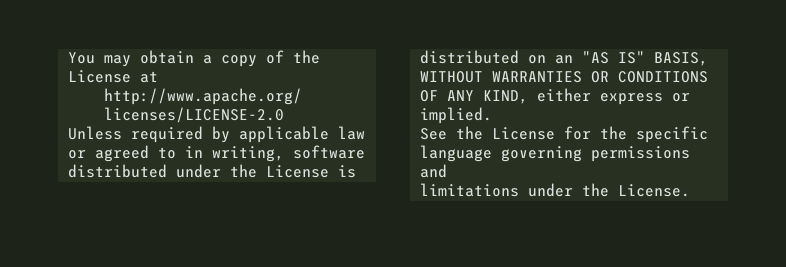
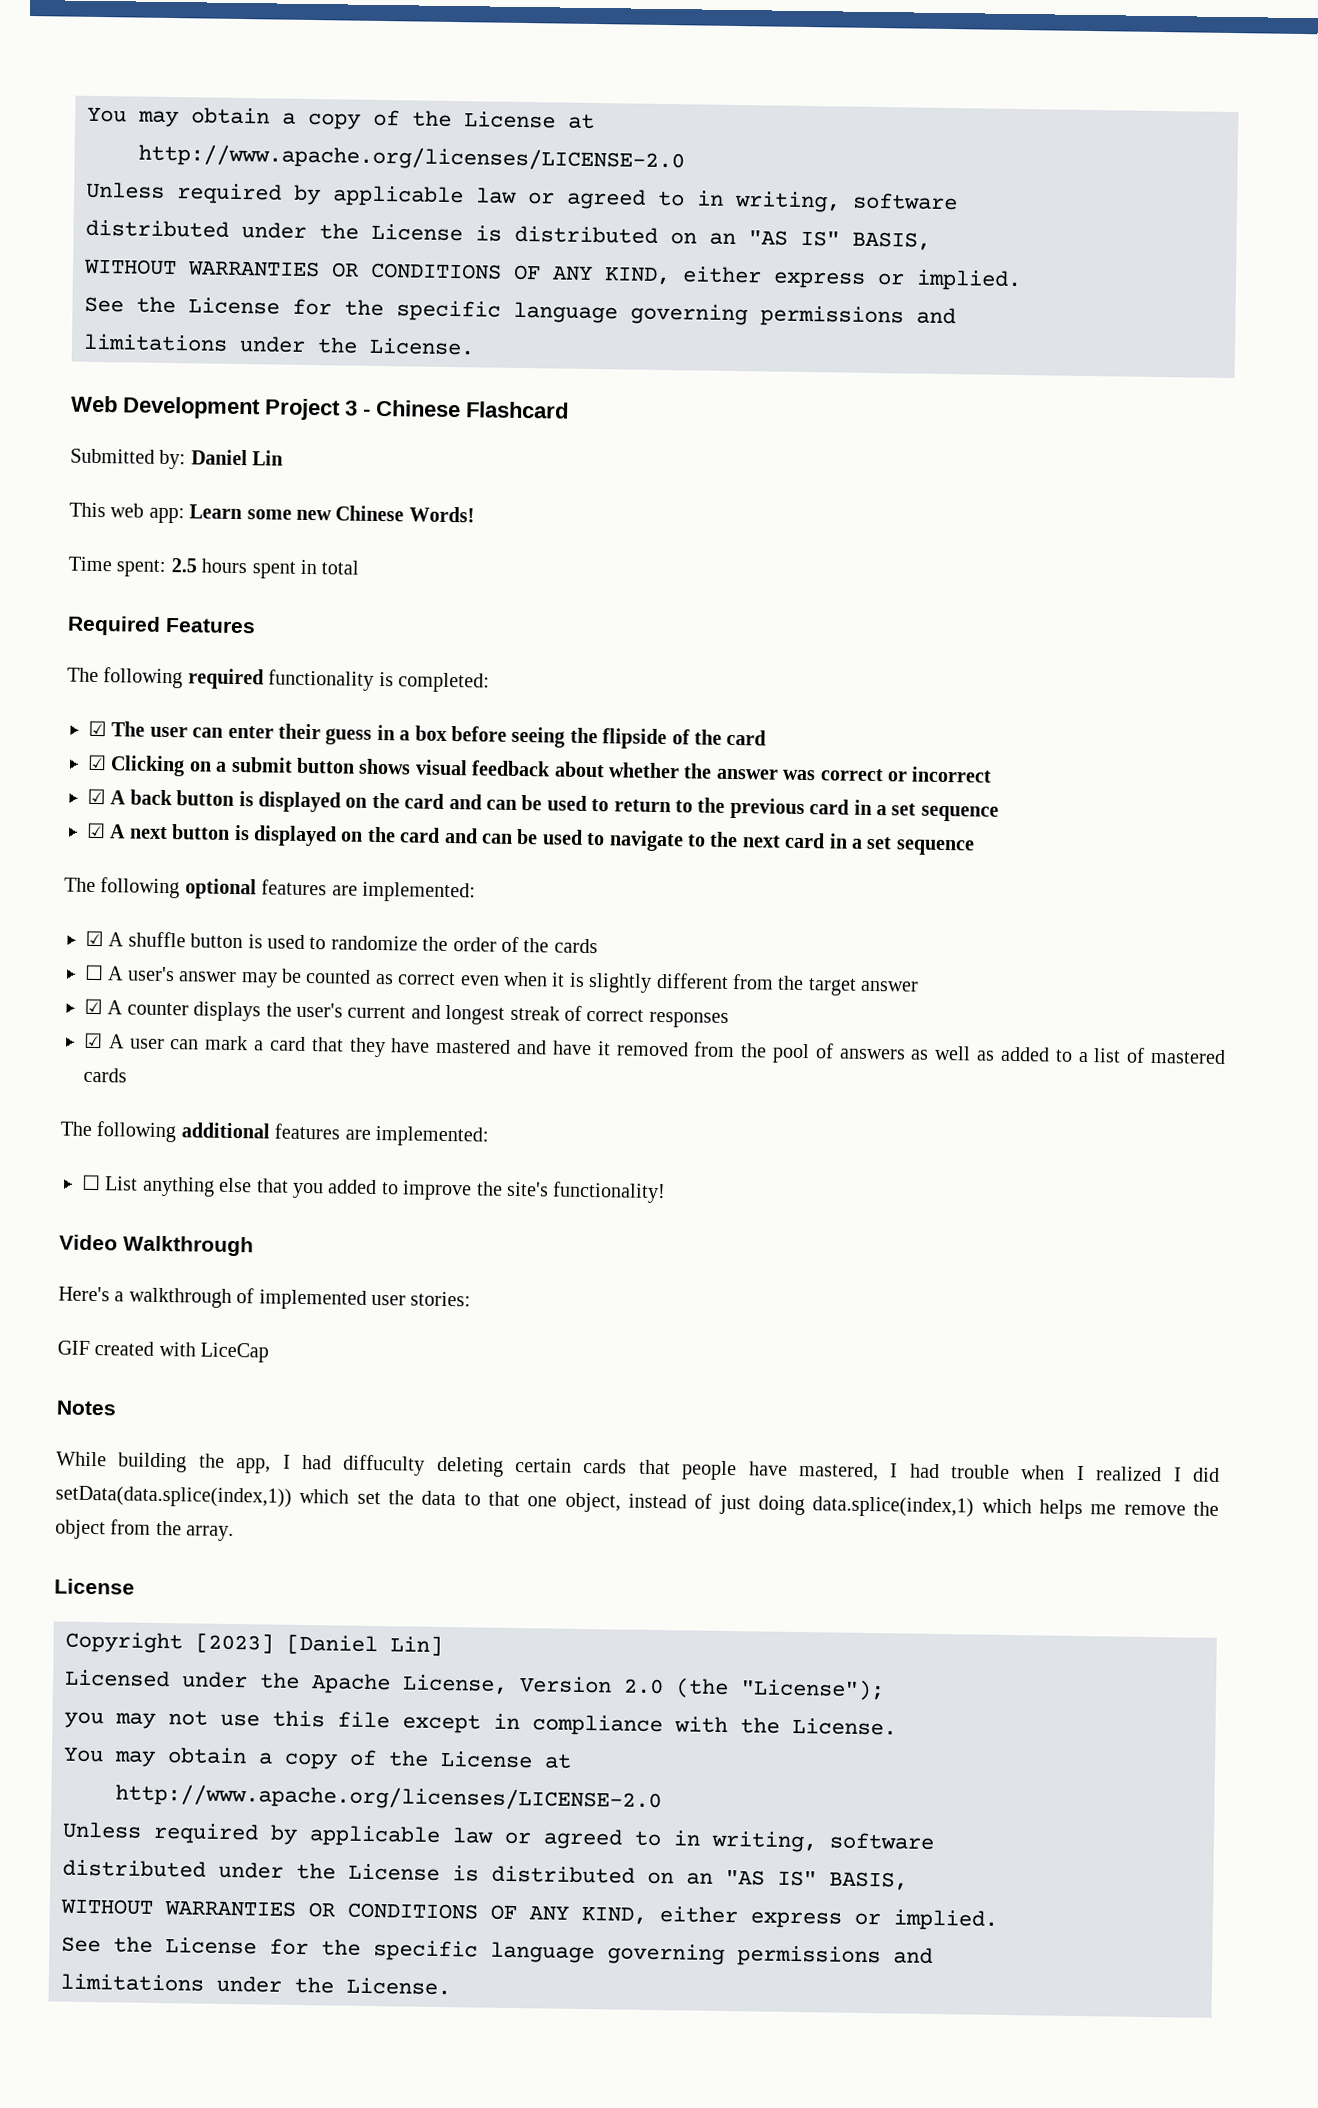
+ Web Development Project 3 - Chinese Flashcard
+ Submitted by: Daniel Lin
+ This web app: Learn some new Chinese Words!
+ Time spent: 2.5 hours spent in total
+ Required Features
+ The following required functionality is completed:
+ ☑ The user can enter their guess in a box before seeing the flipside of the card
+ ☑ Clicking on a submit button shows visual feedback about whether the answer was correct or incorrect
+ ☑ A back button is displayed on the card and can be used to return to the previous card in a set sequence
+ ☑ A next button is displayed on the card and can be used to navigate to the next card in a set sequence
+ The following optional features are implemented:
+ ☑ A shuffle button is used to randomize the order of the cards
+ ☐ A user's answer may be counted as correct even when it is slightly different from the target answer
+ ☑ A counter displays the user's current and longest streak of correct responses
+ ☑ A user can mark a card that they have mastered and have it removed from the pool of answers as well as added to a list of mastered cards
+ The following additional features are implemented:
+ ☐ List anything else that you added to improve the site's functionality!
+ Video Walkthrough
+ Here's a walkthrough of implemented user stories:
+ GIF created with LiceCap
+ Notes
+ While building the app, I had diffuculty deleting certain cards that people have mastered, I had trouble when I realized I did setData(data.splice(index,1)) which set the data to that one object, instead of just doing data.splice(index,1) which helps me remove the object from the array.
+ License
+ Copyright [2023] [Daniel Lin]
+ Licensed under the Apache License, Version 2.0 (the "License");
+ you may not use this file except in compliance with the License.
+ You may obtain a copy of the License at
+ http://www.apache.org/licenses/LICENSE-2.0
+ Unless required by applicable law or agreed to in writing, software
+ distributed under the License is distributed on an "AS IS" BASIS,
+ WITHOUT WARRANTIES OR CONDITIONS OF ANY KIND, either express or implied.
+ See the License for the specific language governing permissions and
+ limitations under the License.

